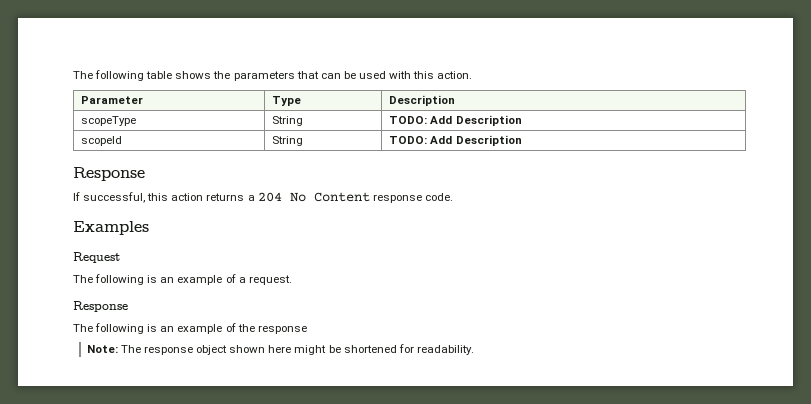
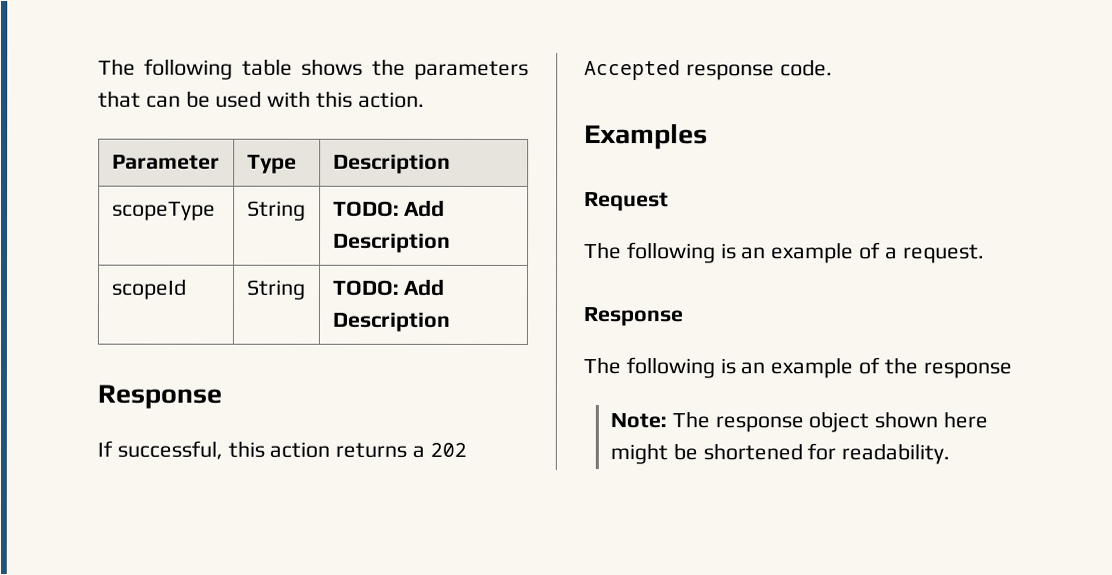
- If successful, this action returns a 204 No Content response code.
+ If successful, this action returns a 202 Accepted response code.

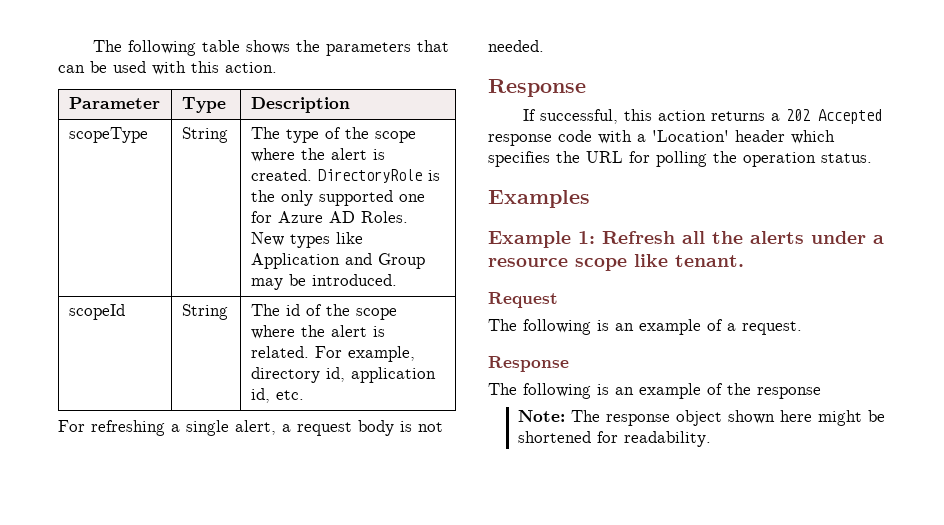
- scopeType | String | TODO: Add Description
- scopeId | String | TODO: Add Description
+ scopeType | String | The type of the scope where the alert is created. DirectoryRole is the only supported one for Azure AD Roles. New types like Application and Group may be introduced.
+ scopeId | String | The id of the scope where the alert is related. For example, directory id, application id, etc.
+ For refreshing a single alert, a request body is not needed.
- If successful, this action returns a 202 Accepted response code.
+ If successful, this action returns a 202 Accepted response code with a 'Location' header which specifies the URL for polling the operation status.
  Examples
+ Example 1: Refresh all the alerts under a resource scope like tenant.

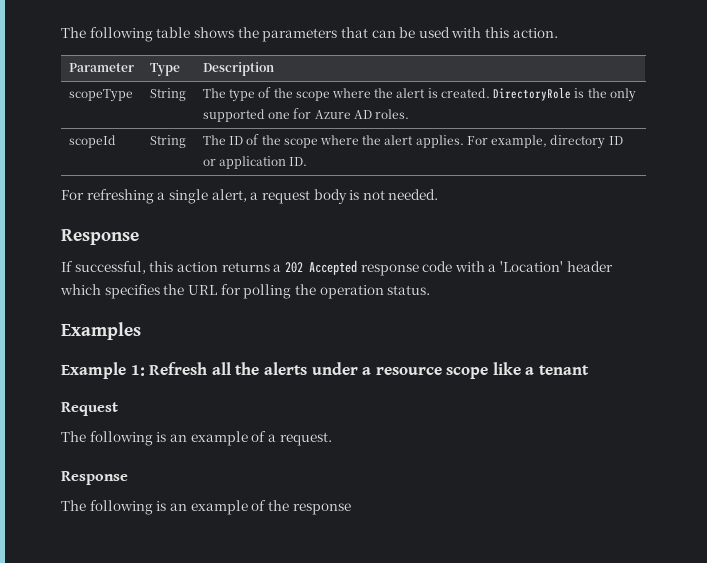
- scopeType | String | The type of the scope where the alert is created. DirectoryRole is the only supported one for Azure AD Roles. New types like Application and Group may be introduced.
+ scopeType | String | The type of the scope where the alert is created. DirectoryRole is the only supported one for Azure AD roles.
- scopeId | String | The id of the scope where the alert is related. For example, directory id, application id, etc.
+ scopeId | String | The ID of the scope where the alert applies. For example, directory ID or application ID.
- Example 1: Refresh all the alerts under a resource scope like tenant.
+ Example 1: Refresh all the alerts under a resource scope like a tenant
- Note: The response object shown here might be shortened for readability.

